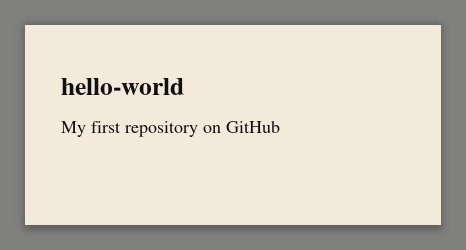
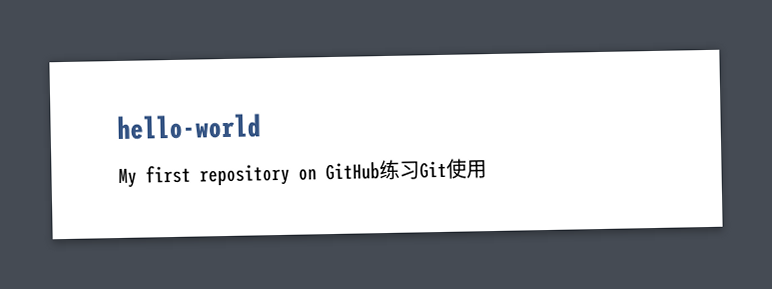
- My first repository on GitHub
+ My first repository on GitHub练习Git使用

